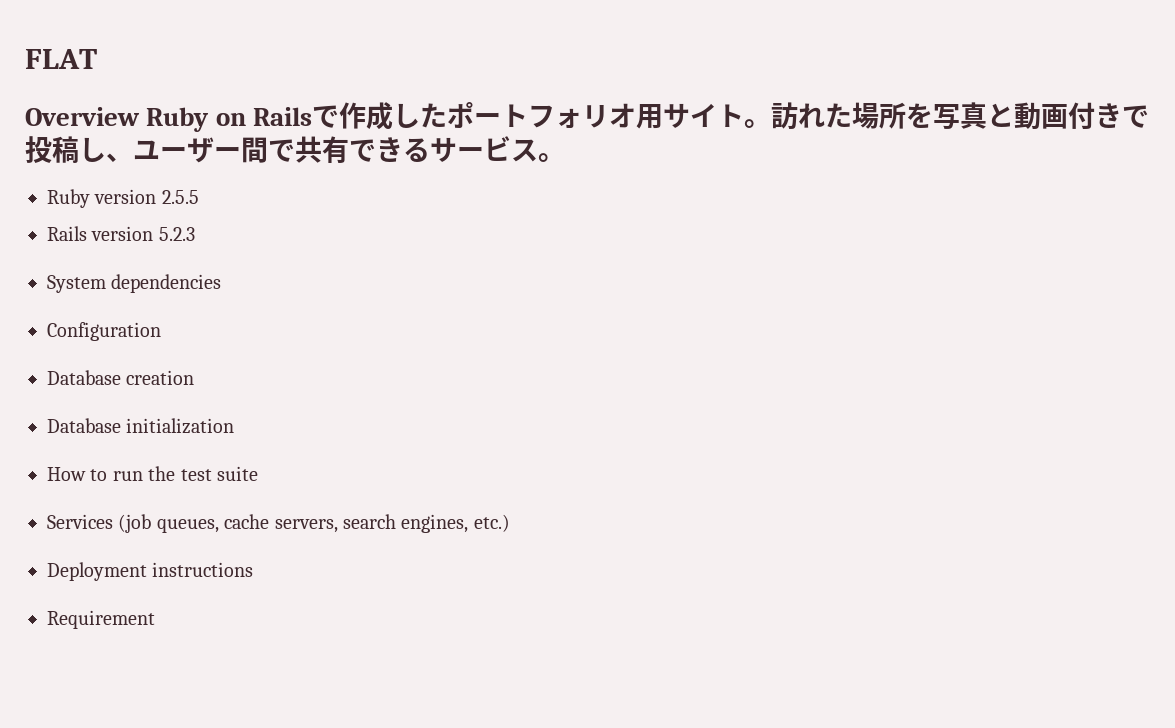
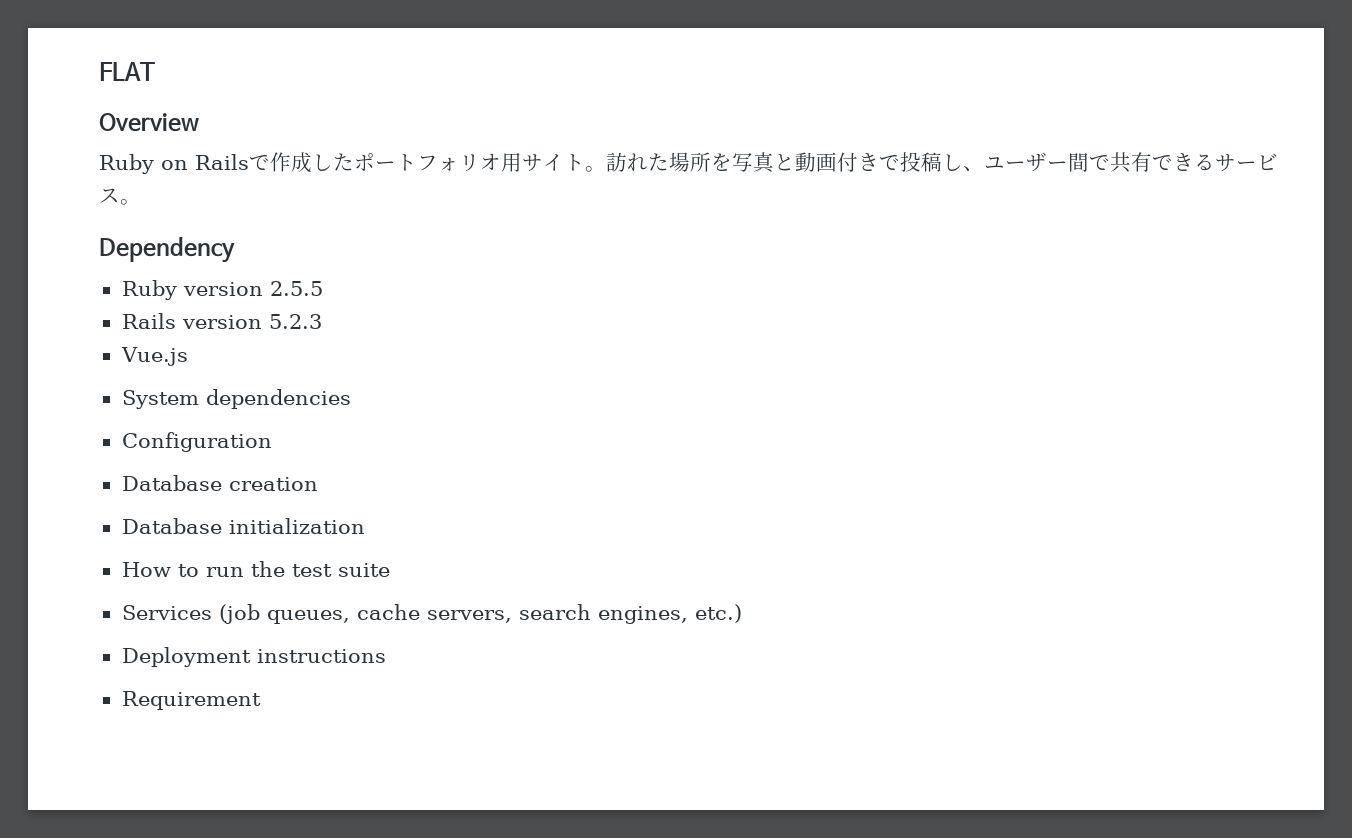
- Overview Ruby on Railsで作成したポートフォリオ用サイト。
+ Overview
+ Ruby on Railsで作成したポートフォリオ用サイト。
+ Dependency
+ Vue.js

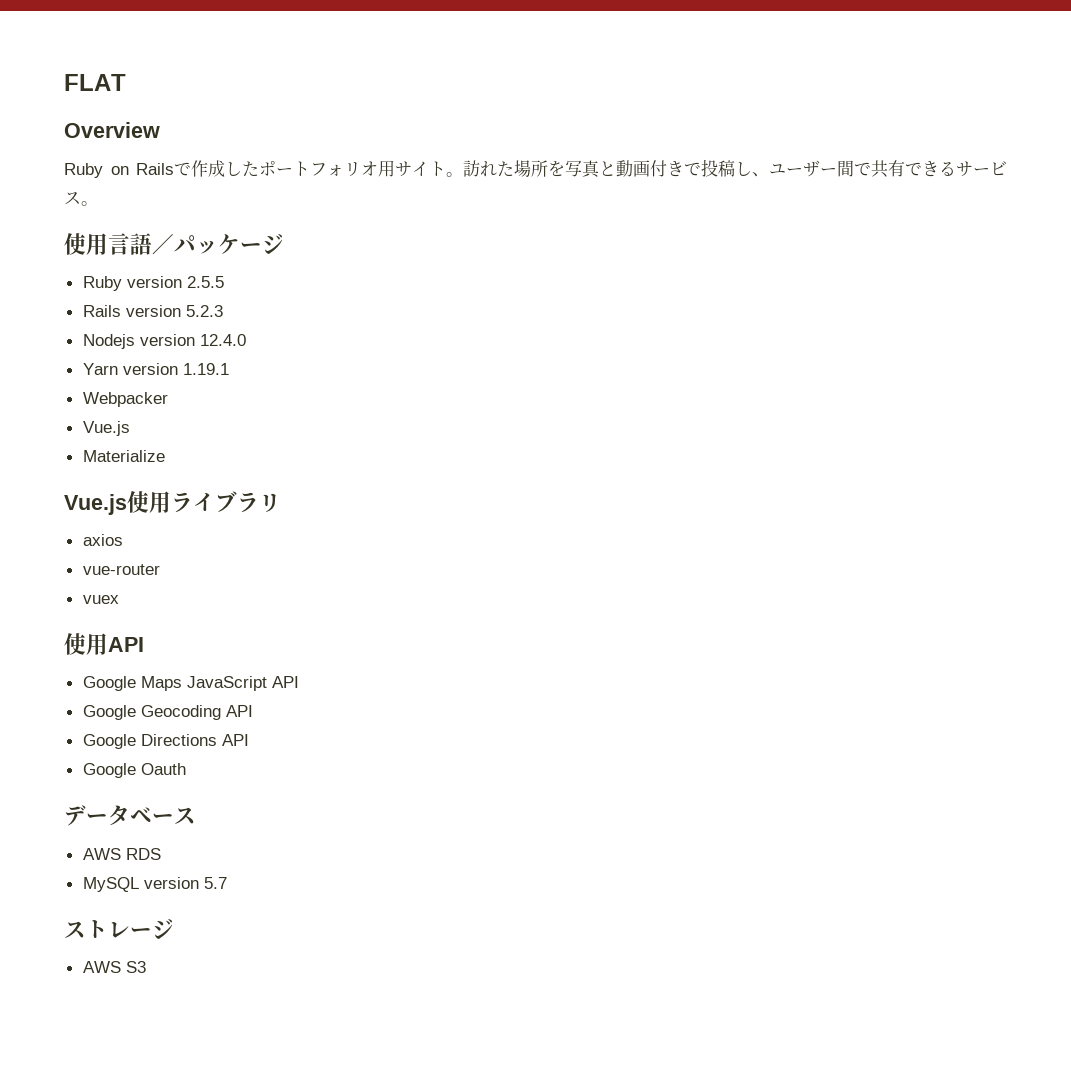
- Dependency
+ 使用言語／パッケージ
+ Nodejs version 12.4.0
+ Yarn version 1.19.1
+ Webpacker
  Vue.js
- System dependencies
- Configuration
- Database creation
- Database initialization
- How to run the test suite
- Services (job queues, cache servers, search engines, etc.)
- Deployment instructions
- Requirement
+ Materialize
+ Vue.js使用ライブラリ
+ axios
+ vue-router
+ vuex
+ 使用API
+ Google Maps JavaScript API
+ Google Geocoding API
+ Google Directions API
+ Google Oauth
+ データベース
+ AWS RDS
+ MySQL version 5.7
+ ストレージ
+ AWS S3

